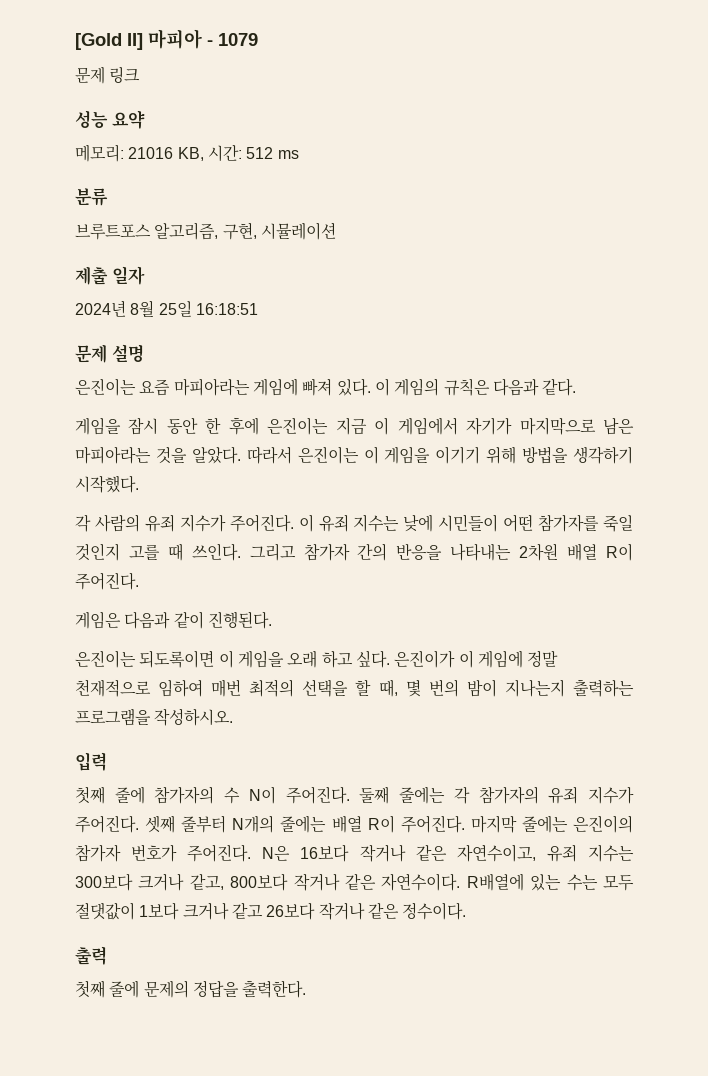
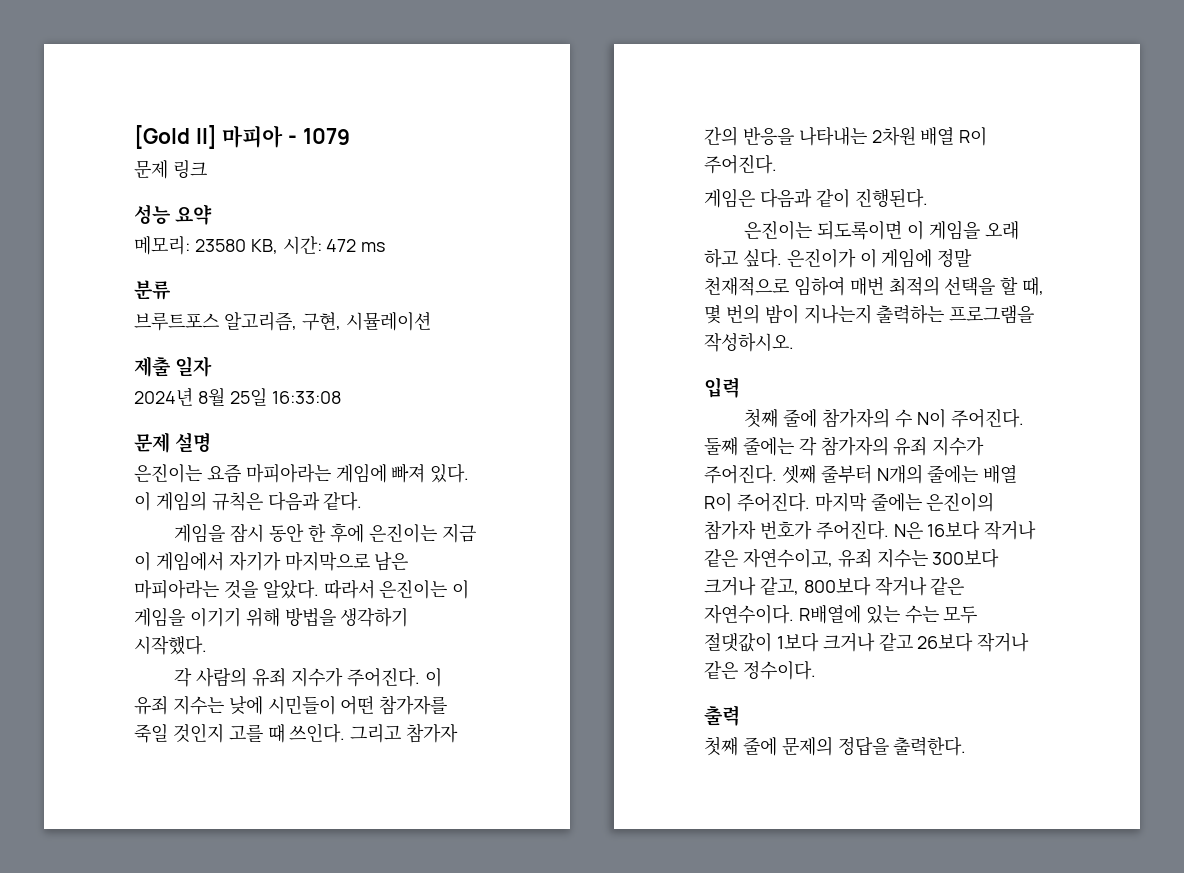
- 메모리: 21016 KB, 시간: 512 ms
+ 메모리: 23580 KB, 시간: 472 ms
- 2024년 8월 25일 16:18:51
+ 2024년 8월 25일 16:33:08

